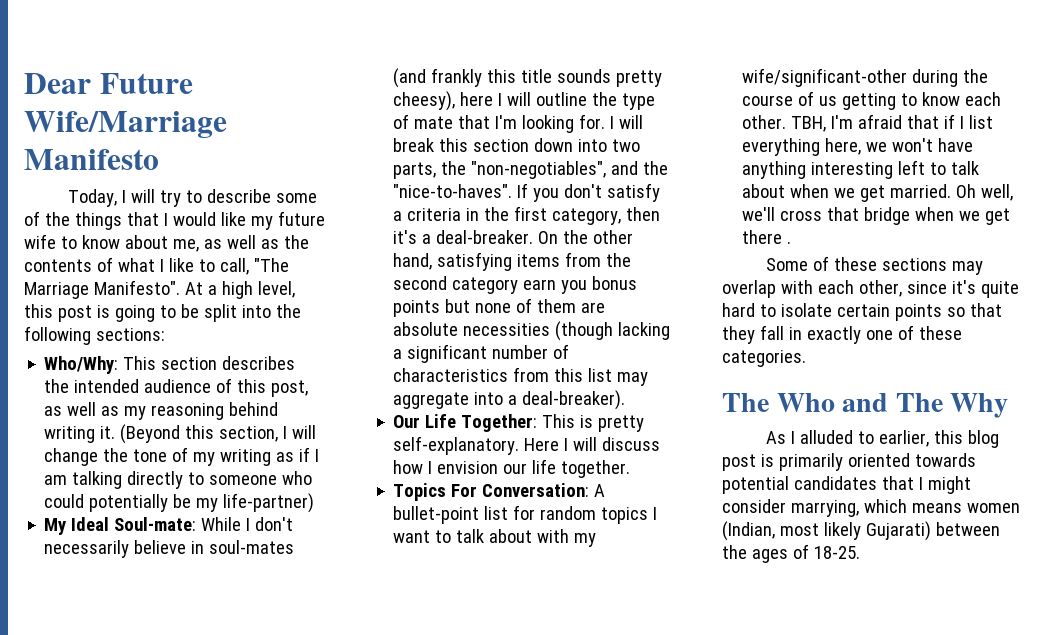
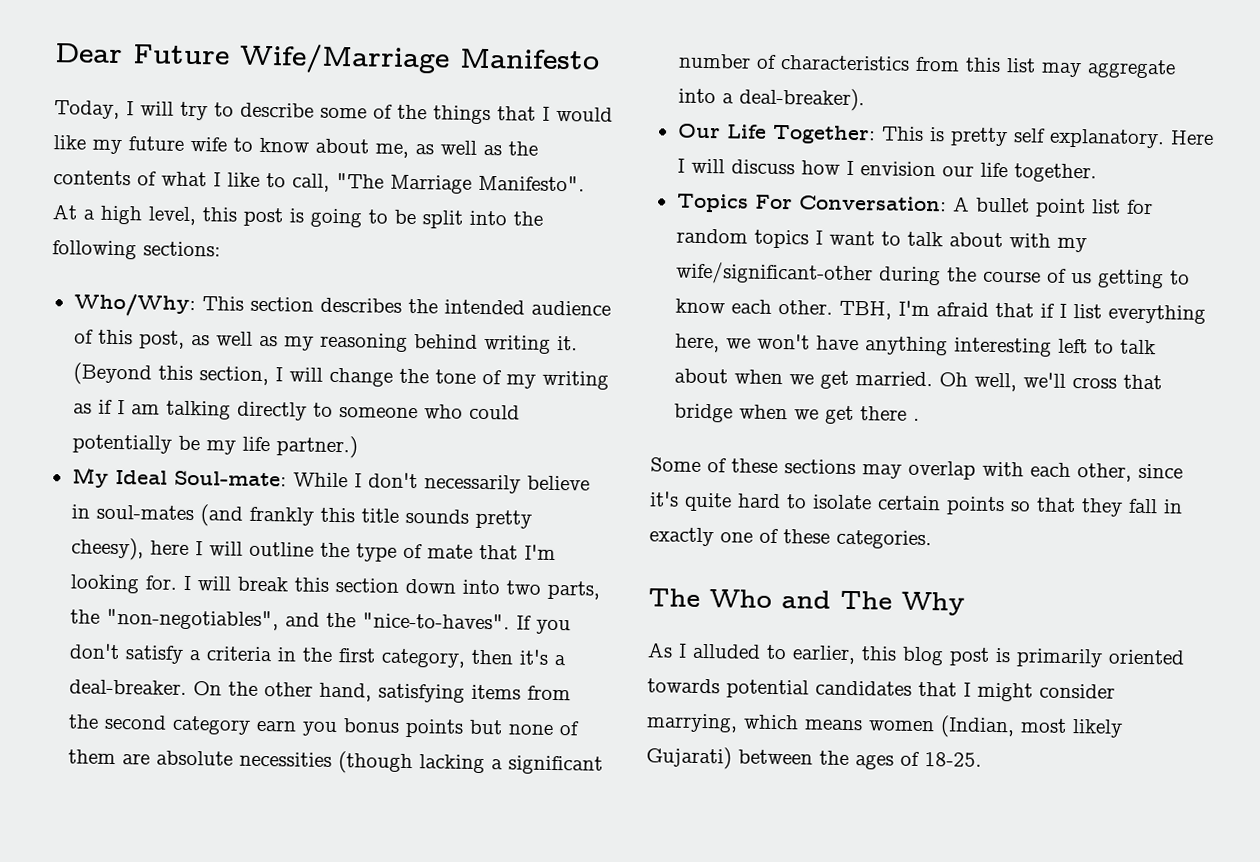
- (Beyond this section, I will change the tone of my writing as if I am talking directly to someone who could potentially be my life-partner)
+ (Beyond this section, I will change the tone of my writing as if I am talking directly to someone who could potentially be my life partner.)
- Our Life Together: This is pretty self-explanatory.
+ Our Life Together: This is pretty self explanatory.
- Topics For Conversation: A bullet-point list for random topics I want to talk about with my wife/significant-other during the course of us getting to know each other.
+ Topics For Conversation: A bullet point list for random topics I want to talk about with my wife/significant-other during the course of us getting to know each other.

